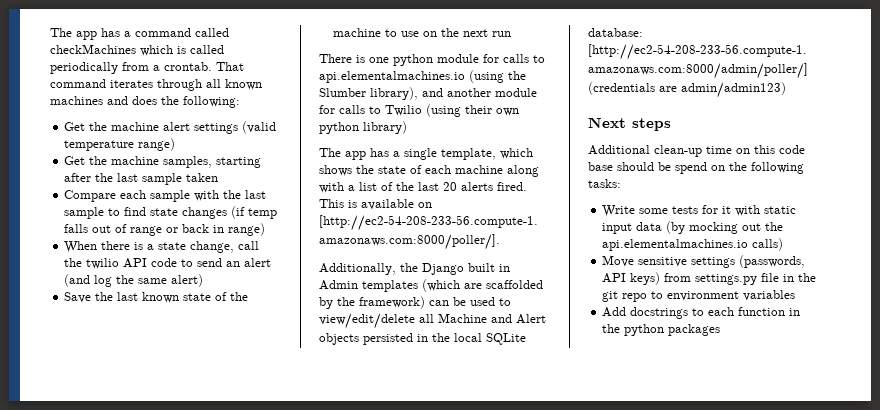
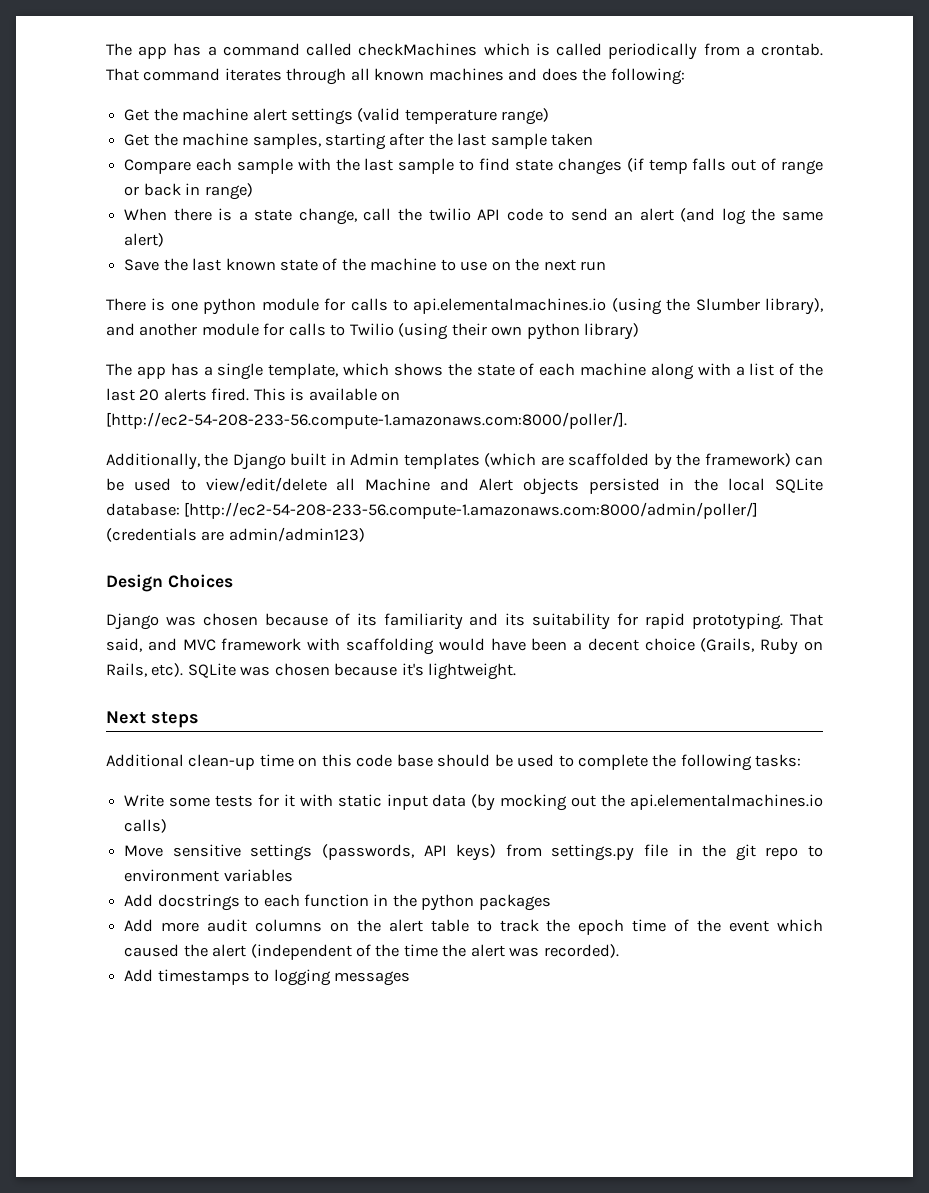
+ Design Choices
+ Django was chosen because of its familiarity and its suitability for rapid prototyping. That said, and MVC framework with scaffolding would have been a decent choice (Grails, Ruby on Rails, etc). SQLite was chosen because it's lightweight.
- Additional clean-up time on this code base should be spend on the following tasks:
+ Additional clean-up time on this code base should be used to complete the following tasks:
+ Add more audit columns on the alert table to track the epoch time of the event which caused the alert (independent of the time the alert was recorded).
+ Add timestamps to logging messages

